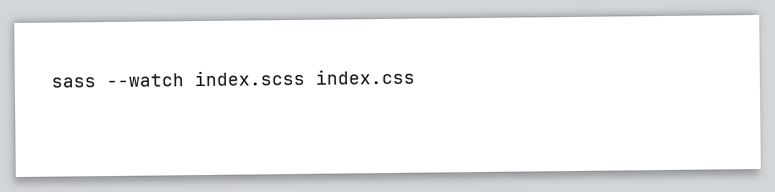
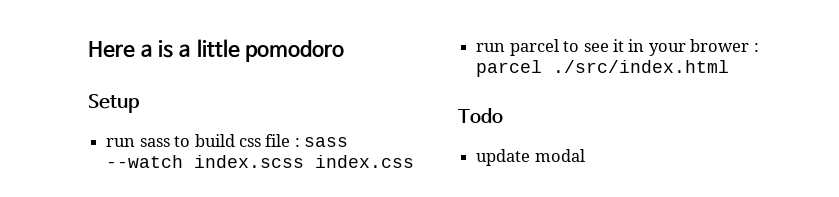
- sass --watch index.scss index.css
+ Here a is a little pomodoro
+ Setup
+ run sass to build css file : sass --watch index.scss index.css
+ run parcel to see it in your brower : parcel ./src/index.html
+ Todo
+ update modal

